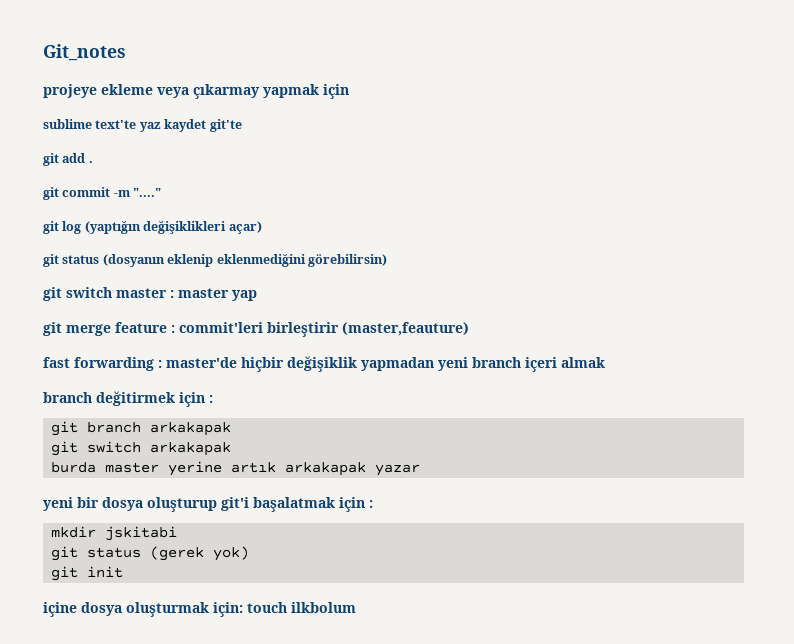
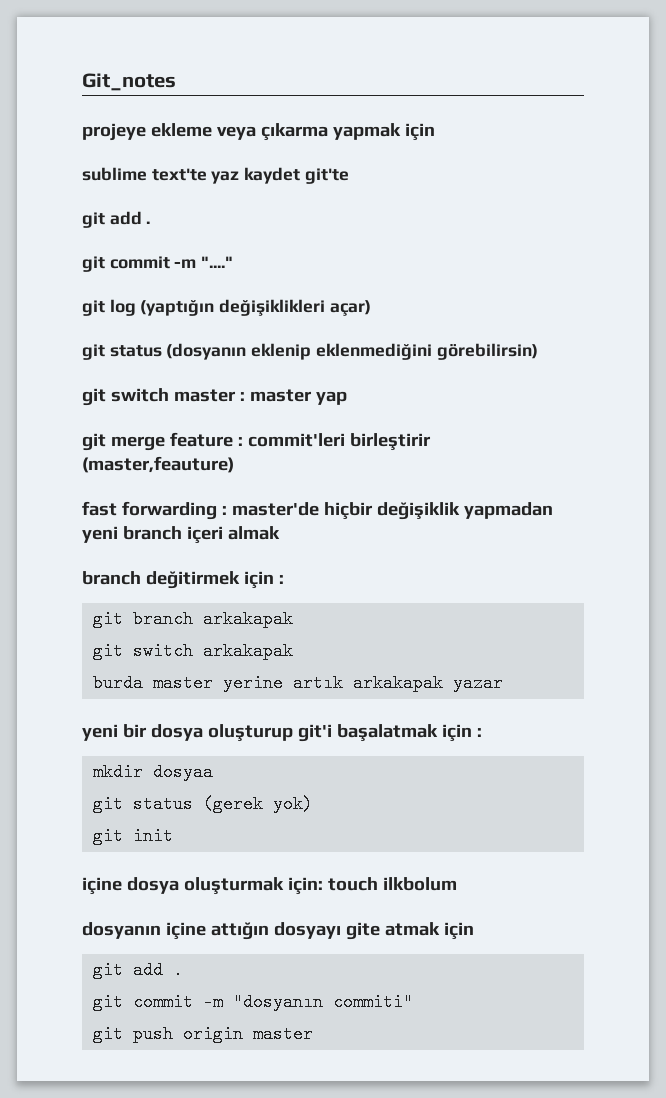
- projeye ekleme veya çıkarmay yapmak için
+ projeye ekleme veya çıkarma yapmak için
- mkdir jskitabi
+ mkdir dosyaa
+ dosyanın içine attığın dosyayı gite atmak için
+ git add .
+ git commit -m "dosyanın commiti"
+ git push origin master

